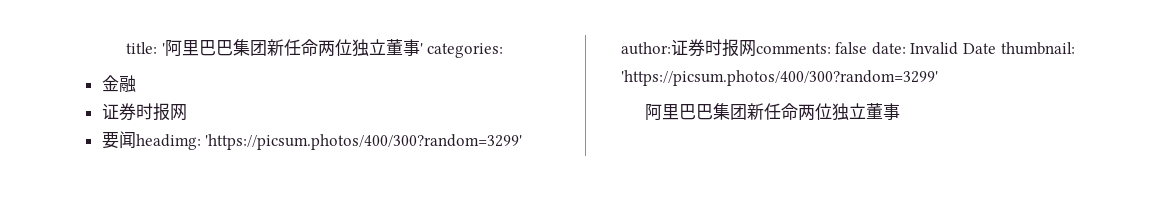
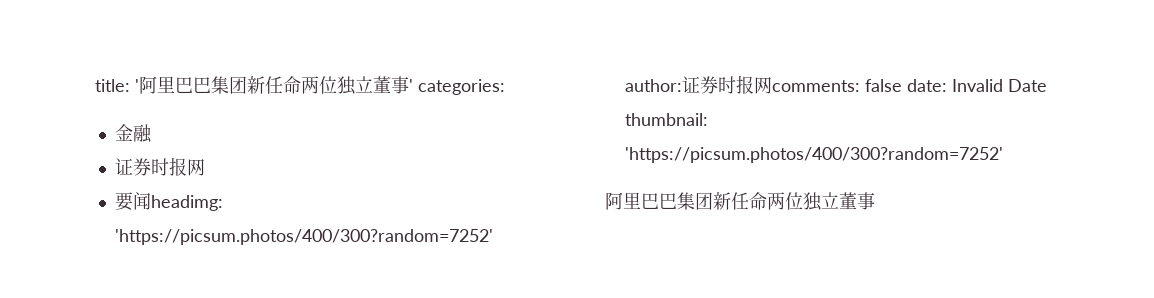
- 要闻headimg: 'https://picsum.photos/400/300?random=3299' author:证券时报网comments: false date: Invalid Date thumbnail: 'https://picsum.photos/400/300?random=3299'
+ 要闻headimg: 'https://picsum.photos/400/300?random=7252' author:证券时报网comments: false date: Invalid Date thumbnail: 'https://picsum.photos/400/300?random=7252'

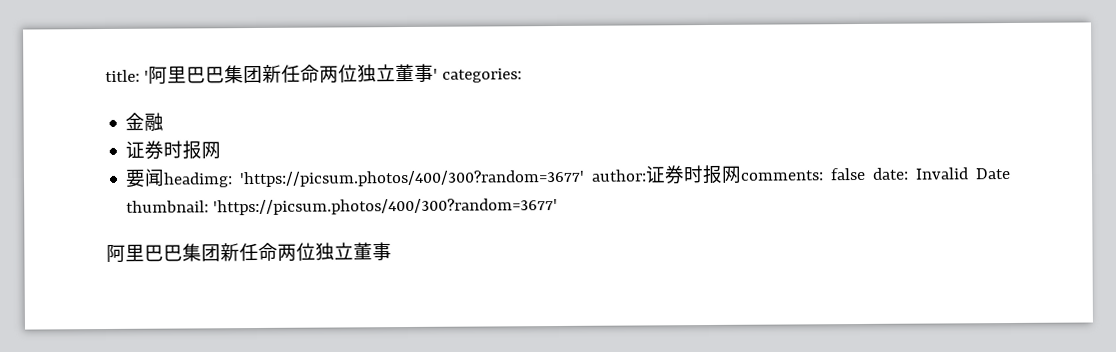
- 要闻headimg: 'https://picsum.photos/400/300?random=7252' author:证券时报网comments: false date: Invalid Date thumbnail: 'https://picsum.photos/400/300?random=7252'
+ 要闻headimg: 'https://picsum.photos/400/300?random=3677' author:证券时报网comments: false date: Invalid Date thumbnail: 'https://picsum.photos/400/300?random=3677'

